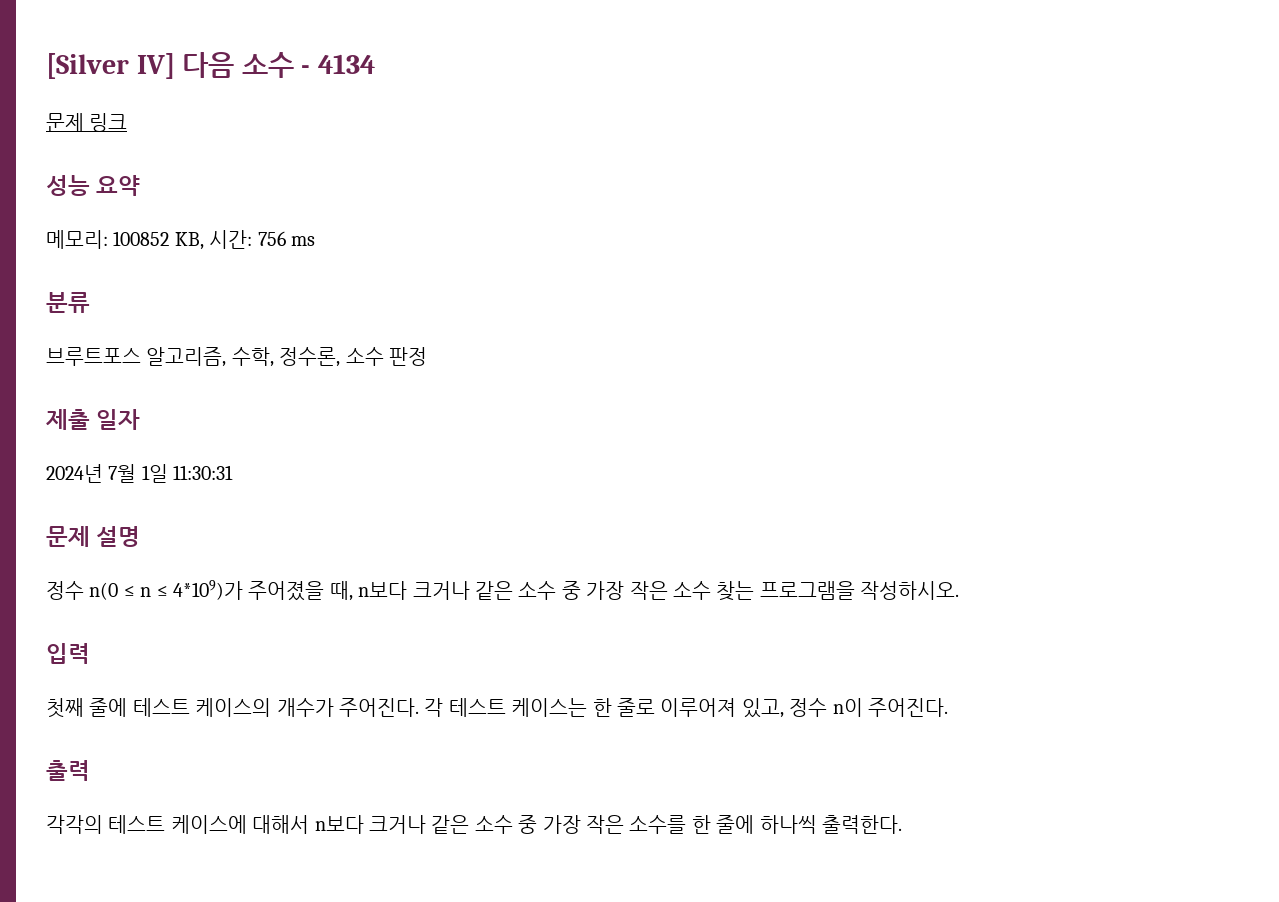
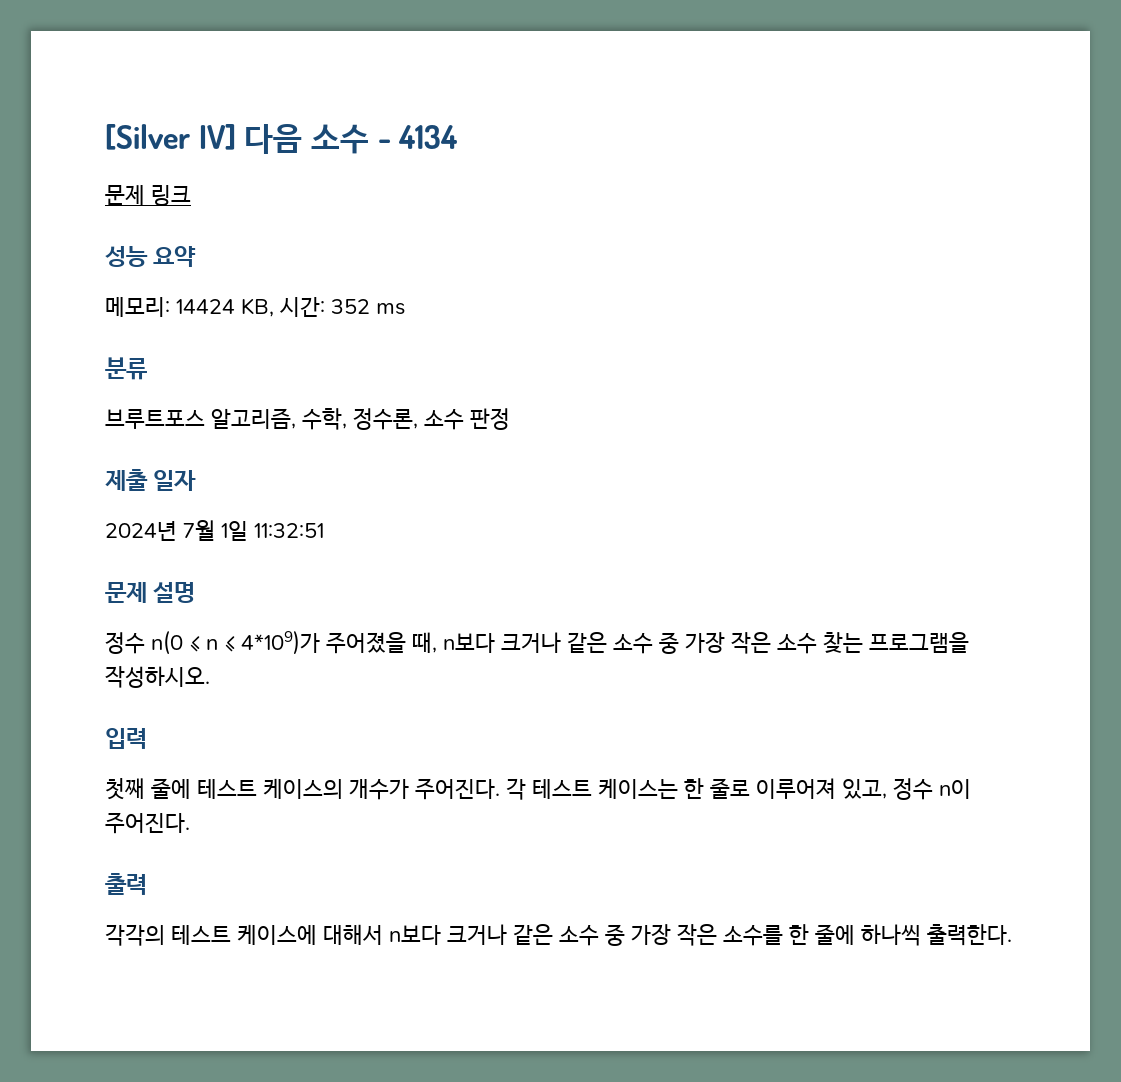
- 메모리: 100852 KB, 시간: 756 ms
+ 메모리: 14424 KB, 시간: 352 ms
- 2024년 7월 1일 11:30:31
+ 2024년 7월 1일 11:32:51

